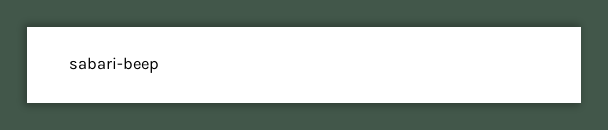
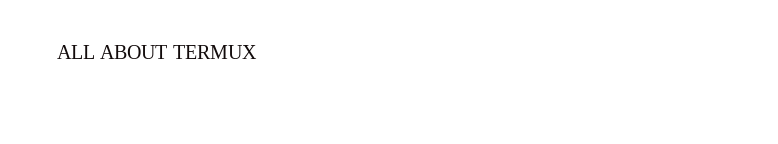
- sabari-beep
+ ALL ABOUT TERMUX

